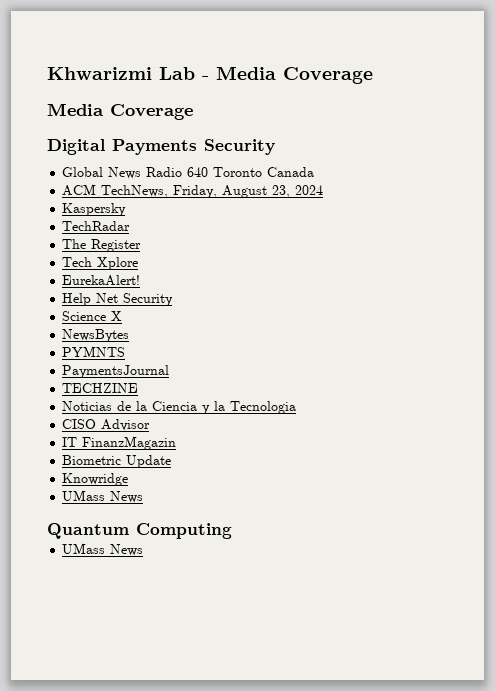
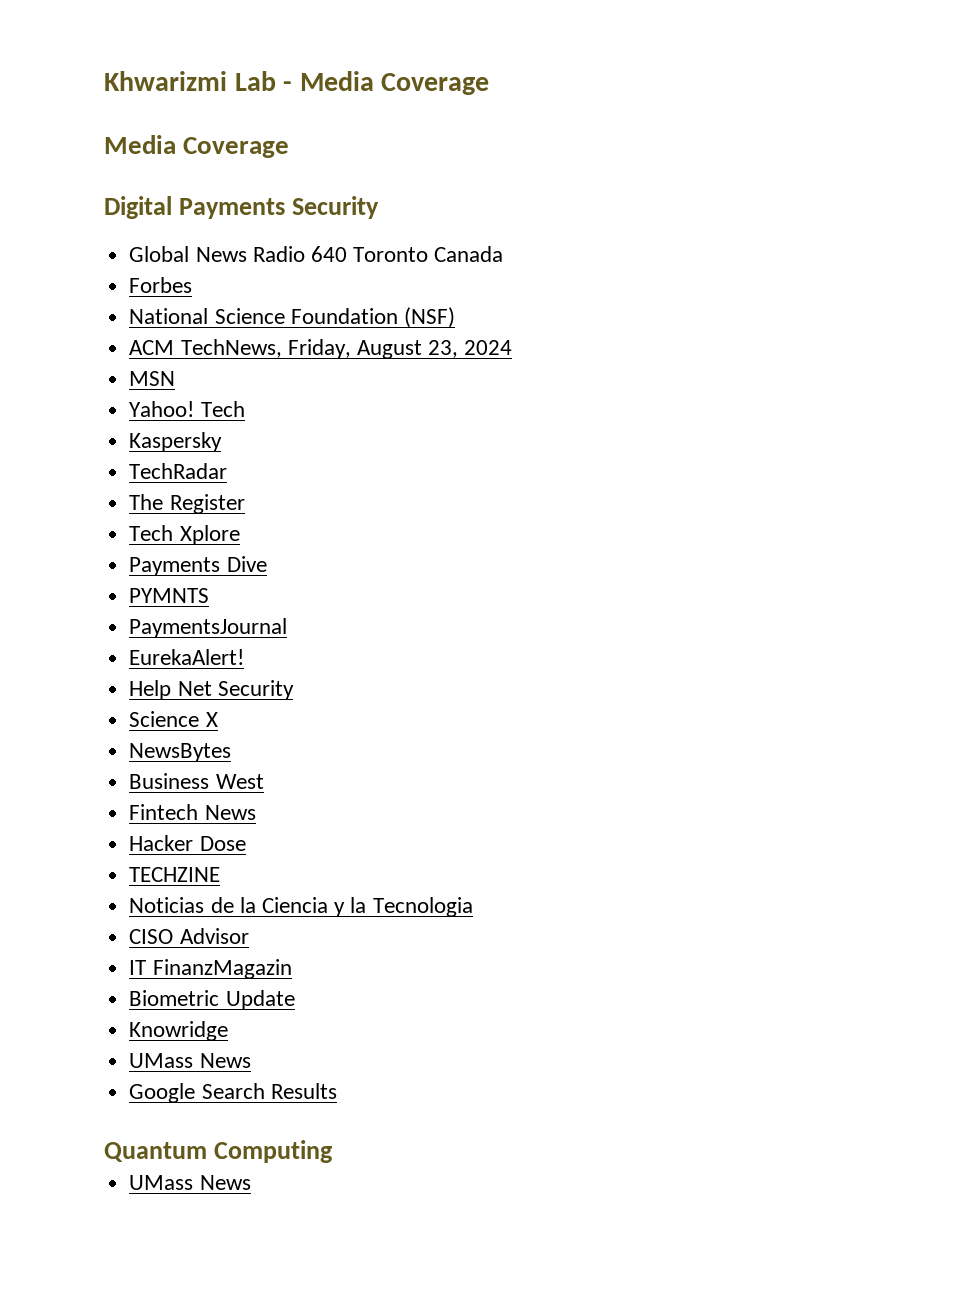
+ Forbes
+ National Science Foundation (NSF)
+ MSN
+ Yahoo! Tech
+ Payments Dive
+ PYMNTS
+ PaymentsJournal
- PYMNTS
- PaymentsJournal
+ Business West
+ Fintech News
+ Hacker Dose
+ Google Search Results

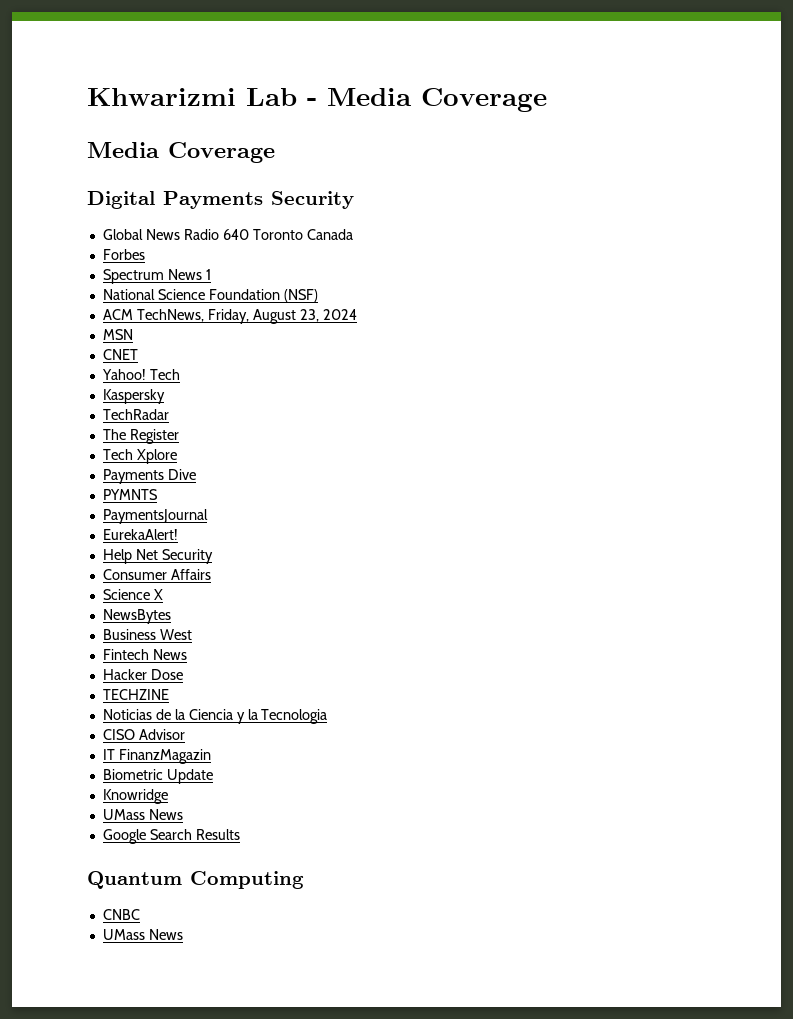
+ Spectrum News 1
+ CNET
+ Consumer Affairs
+ CNBC

